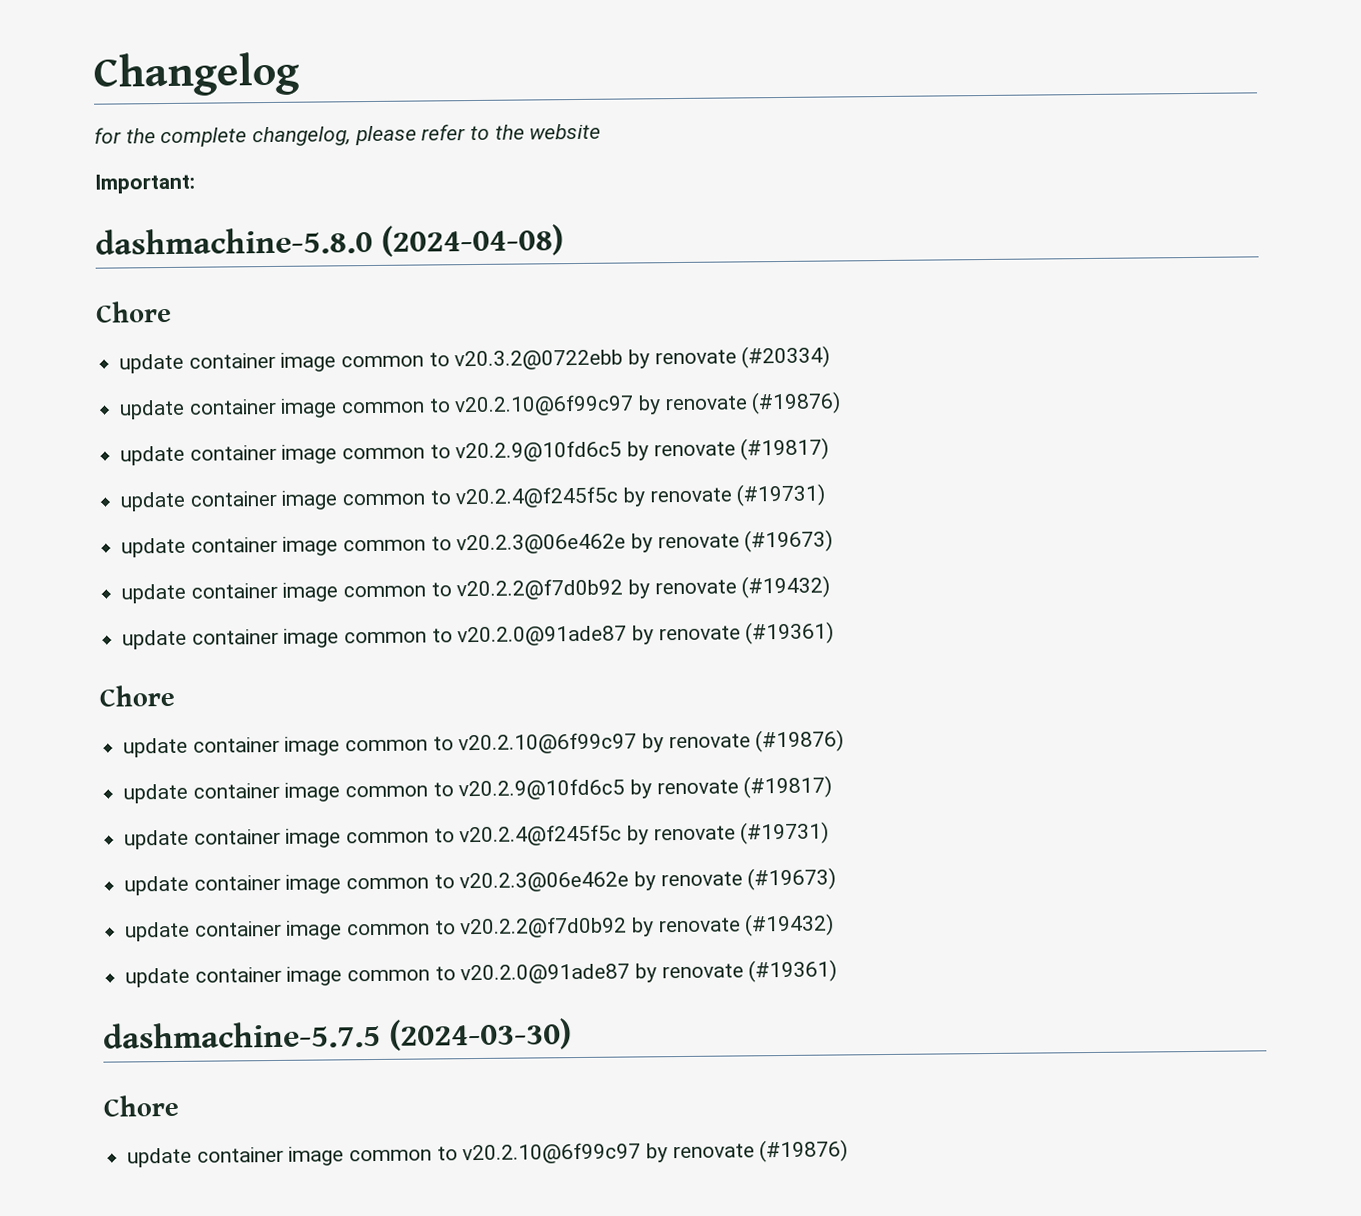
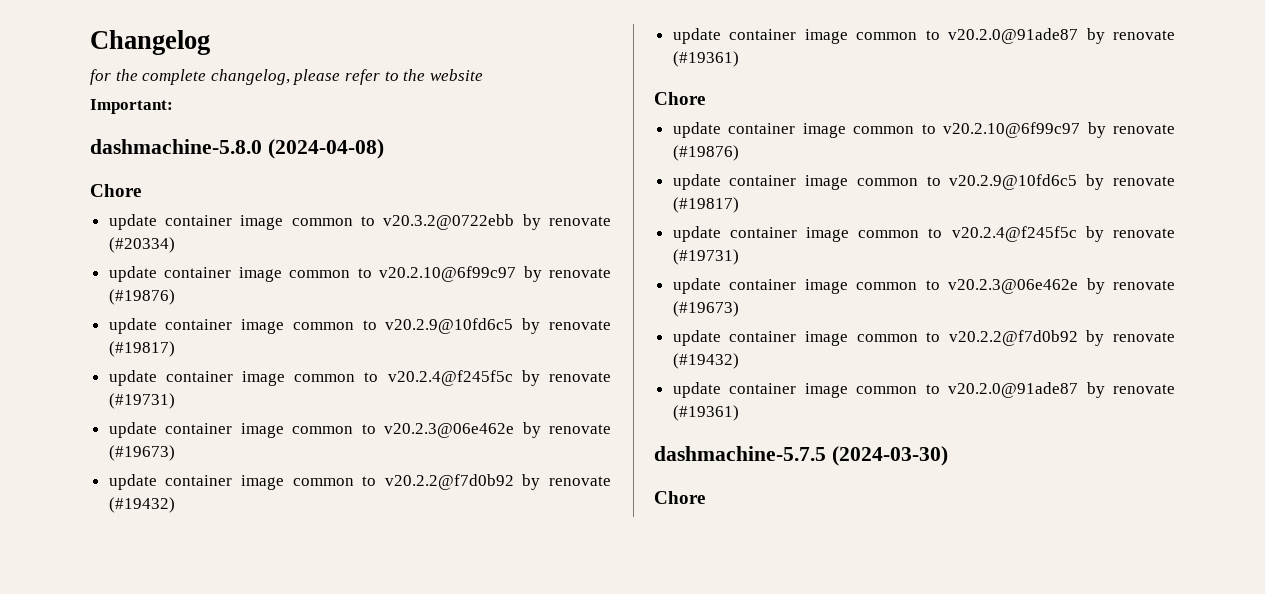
  dashmachine-5.7.5 (2024-03-30)
  Chore
- update container image common to v20.2.10@6f99c97 by renovate (#19876)

